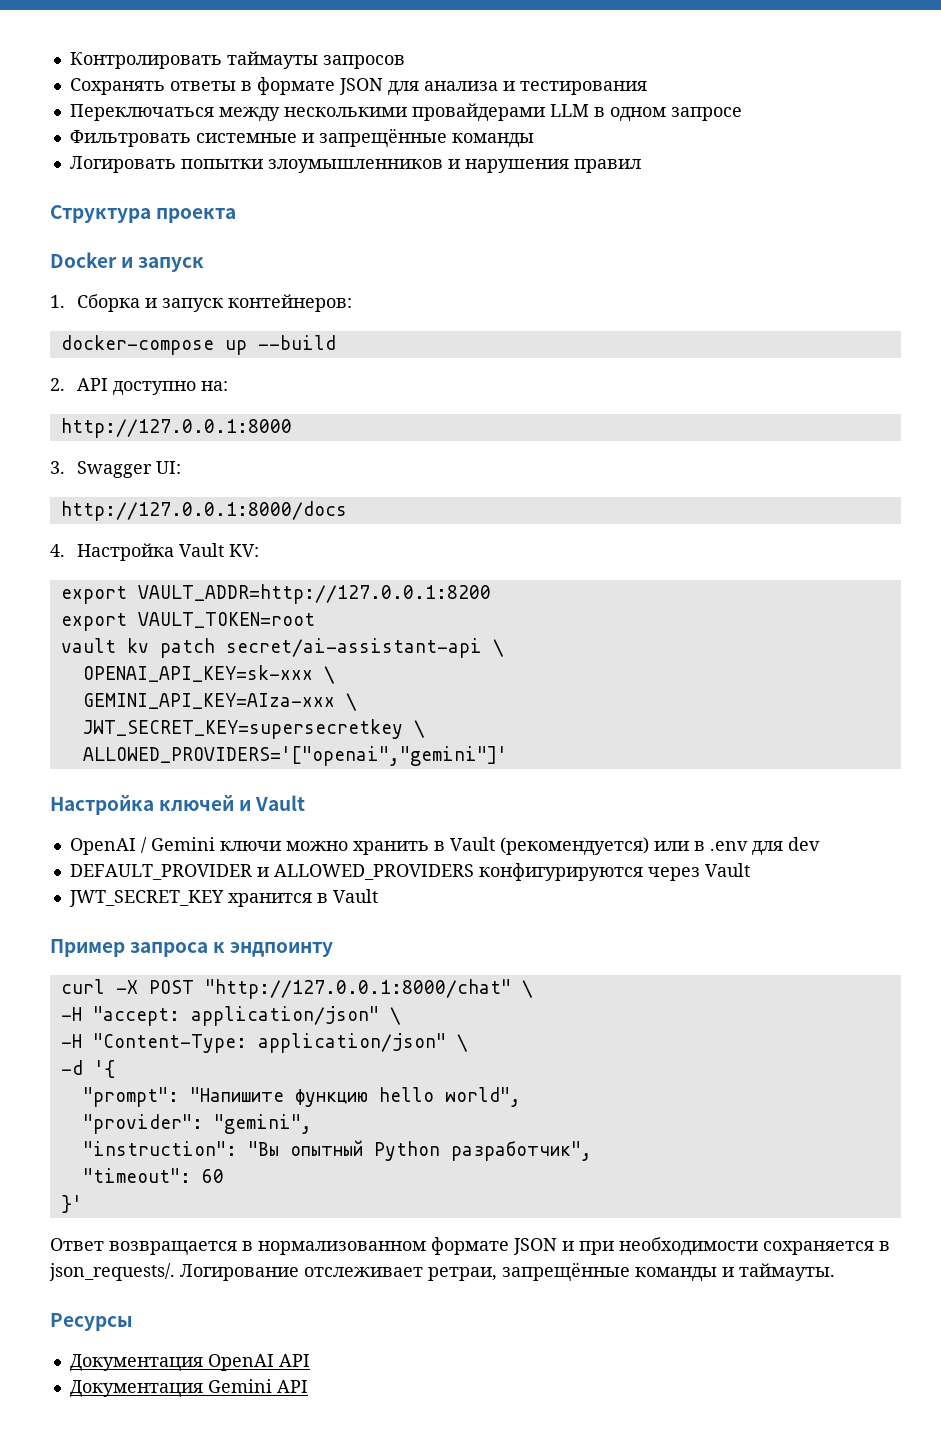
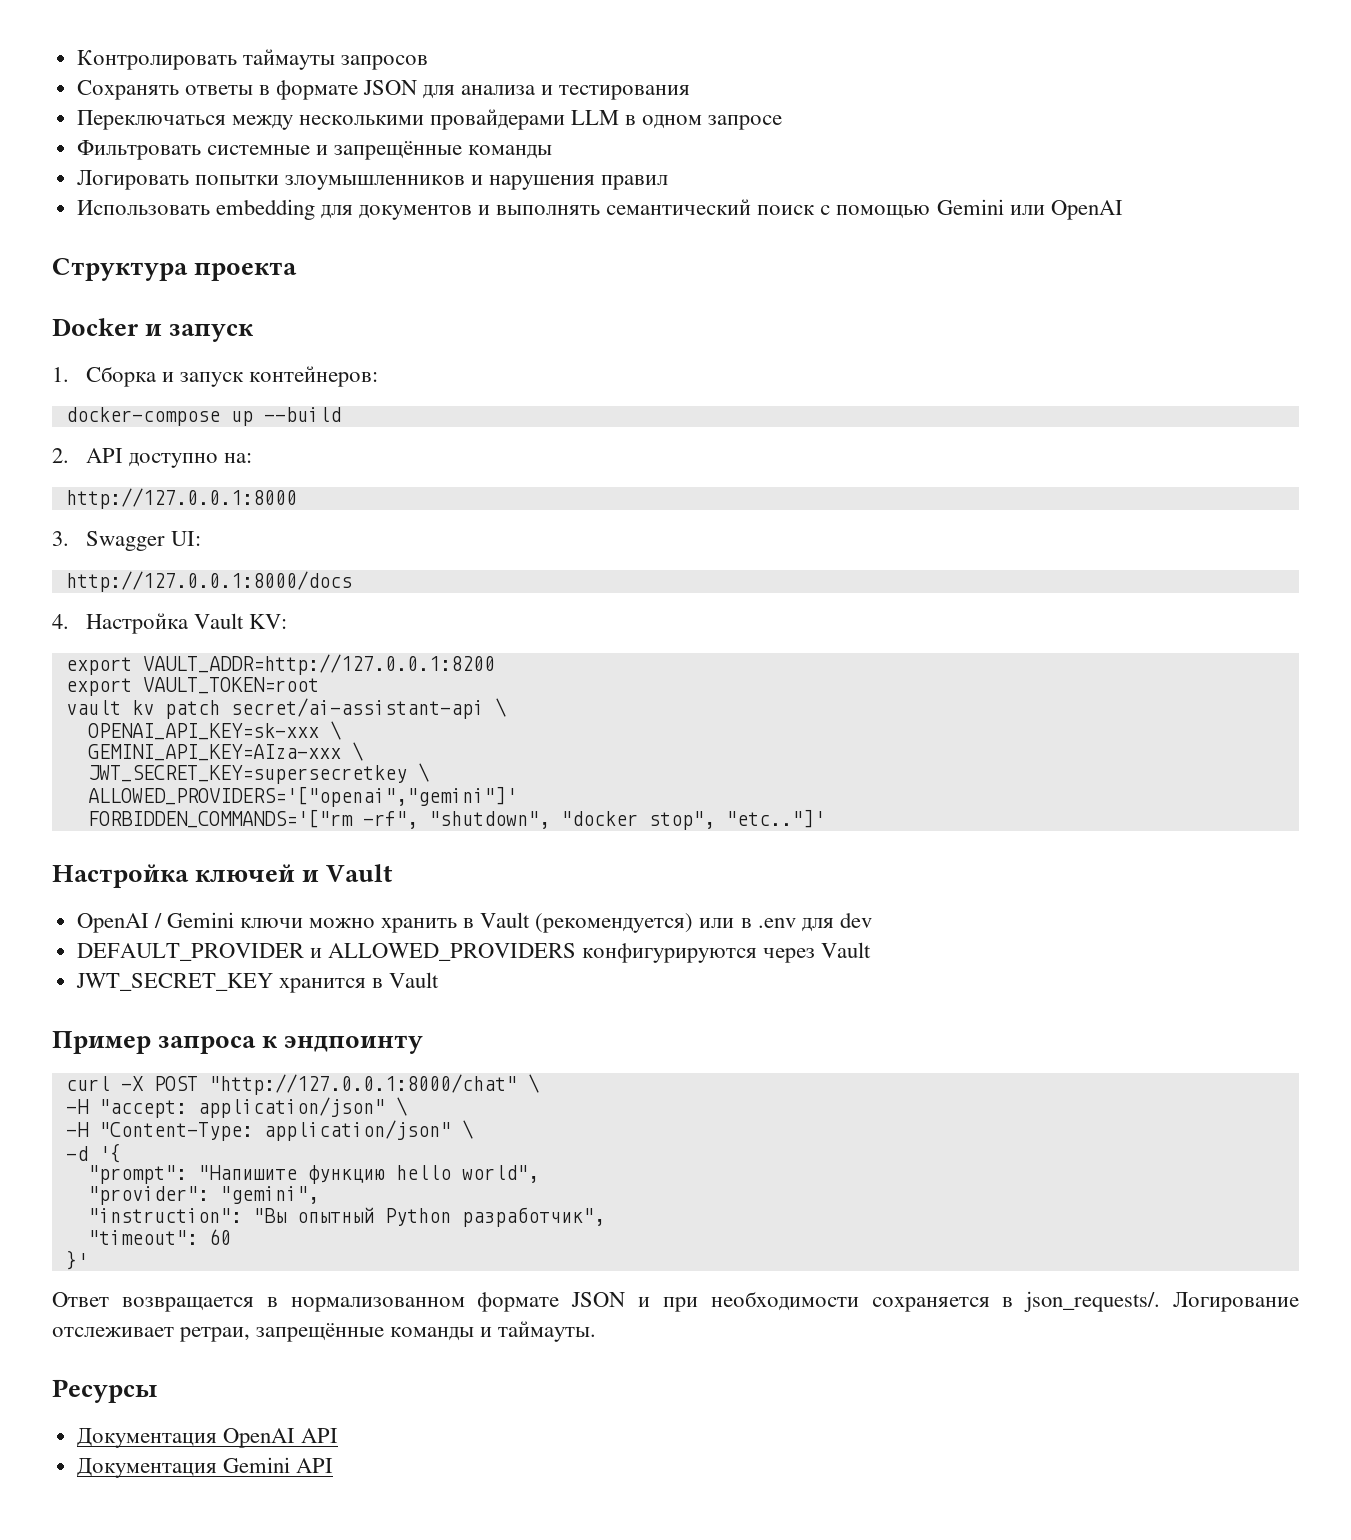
+ Использовать embedding для документов и выполнять семантический поиск с помощью Gemini или OpenAI
+ FORBIDDEN_COMMANDS='["rm -rf", "shutdown", "docker stop", "etc.."]'

